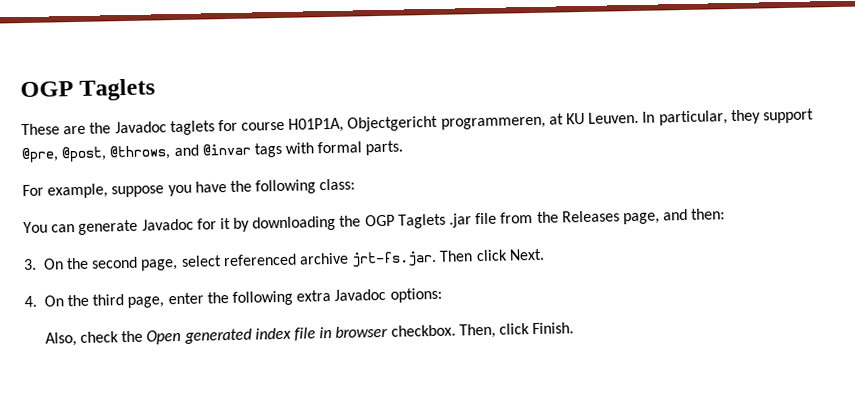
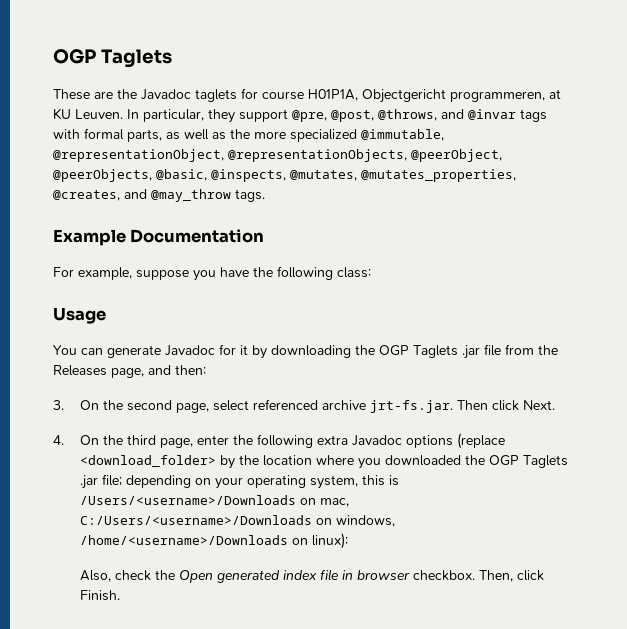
- In particular, they support @pre, @post, @throws, and @invar tags with formal parts.
+ In particular, they support @pre, @post, @throws, and @invar tags with formal parts, as well as the more specialized @immutable, @representationObject, @representationObjects, @peerObject, @peerObjects, @basic, @inspects, @mutates, @mutates_properties, @creates, and @may_throw tags.
+ Example Documentation
+ Usage
- 4. On the third page, enter the following extra Javadoc options:
+ 4. On the third page, enter the following extra Javadoc options (replace <download_folder> by the location where you downloaded the OGP Taglets .jar file; depending on your operating system, this is /Users/<username>/Downloads on mac, C:/Users/<username>/Downloads on windows, /home/<username>/Downloads on linux):

